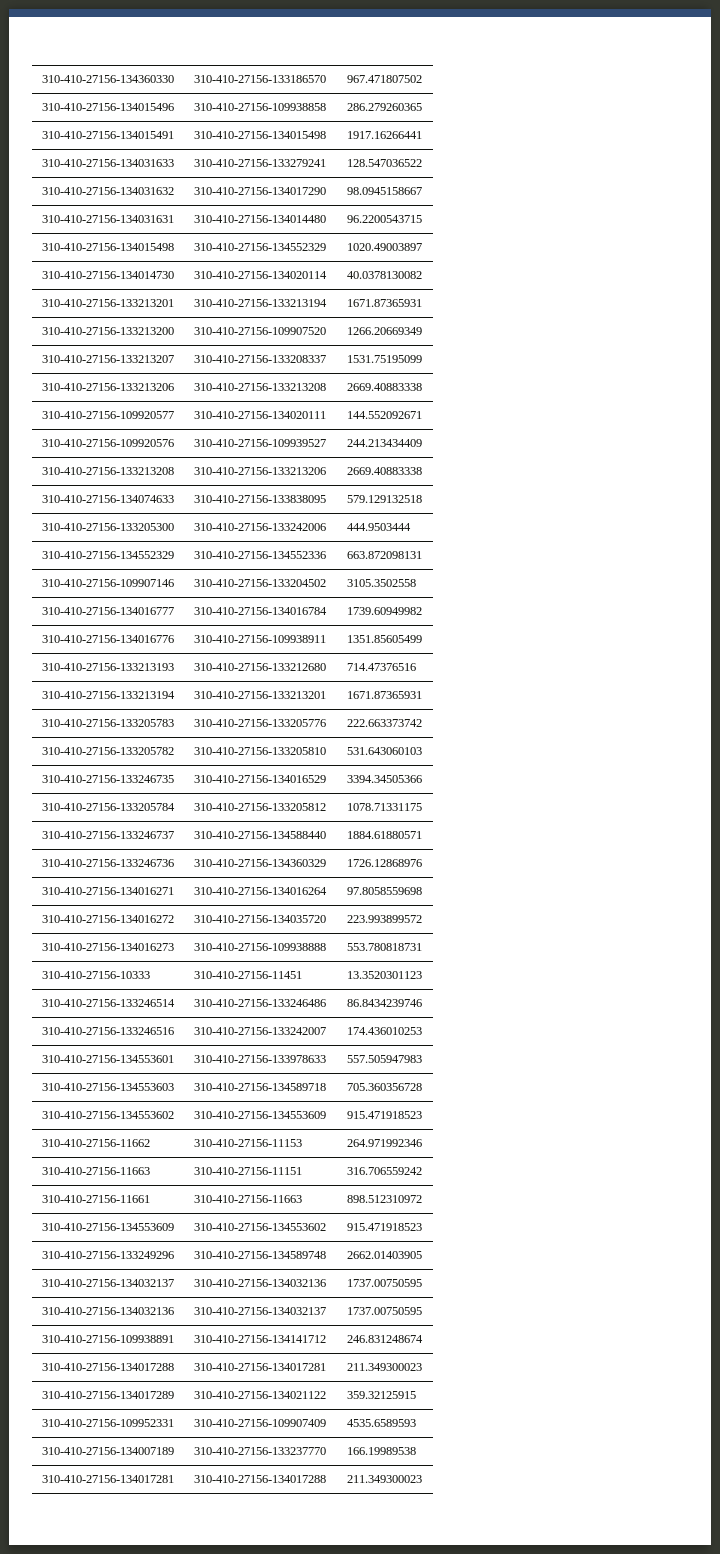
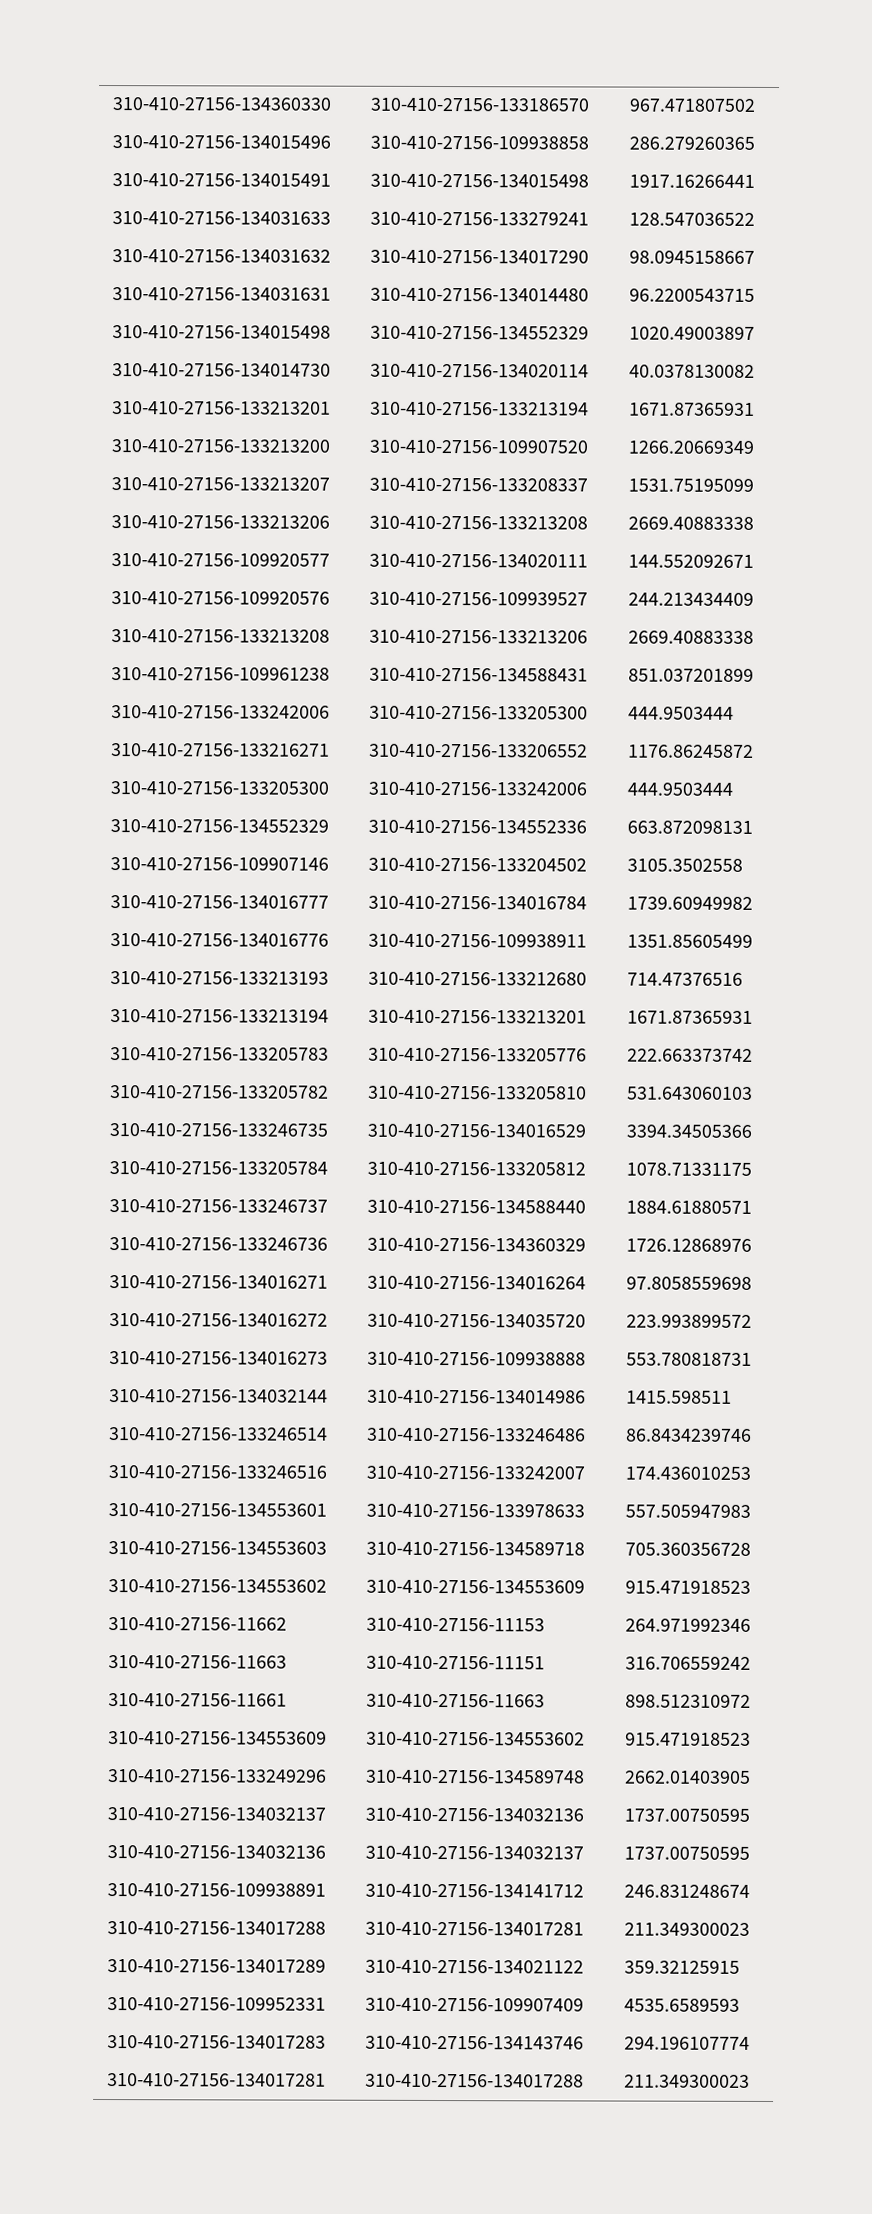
- 310-410-27156-134074633 | 310-410-27156-133838095 | 579.129132518
+ 310-410-27156-109961238 | 310-410-27156-134588431 | 851.037201899
+ 310-410-27156-133242006 | 310-410-27156-133205300 | 444.9503444
+ 310-410-27156-133216271 | 310-410-27156-133206552 | 1176.86245872
- 310-410-27156-10333 | 310-410-27156-11451 | 13.3520301123
+ 310-410-27156-134032144 | 310-410-27156-134014986 | 1415.598511
- 310-410-27156-134007189 | 310-410-27156-133237770 | 166.19989538
+ 310-410-27156-134017283 | 310-410-27156-134143746 | 294.196107774

